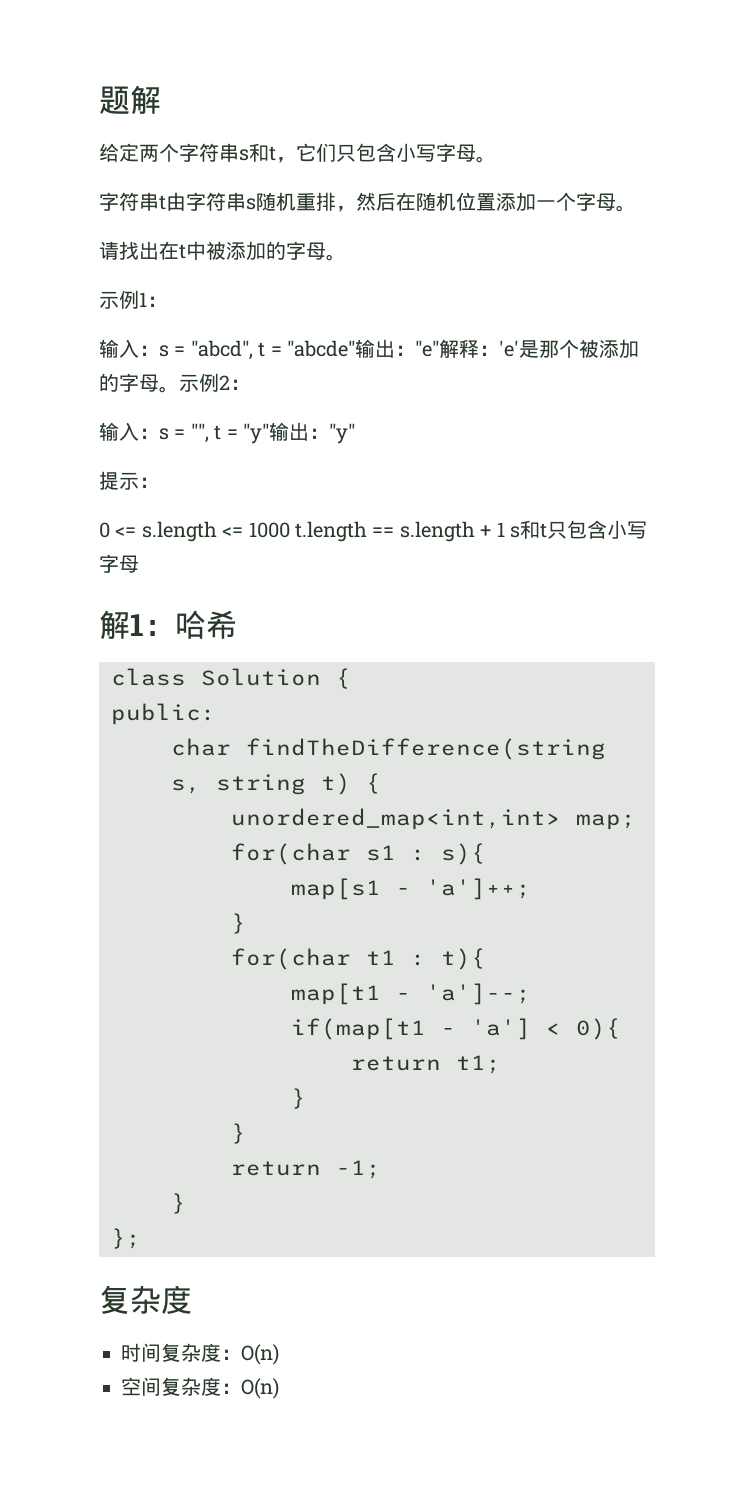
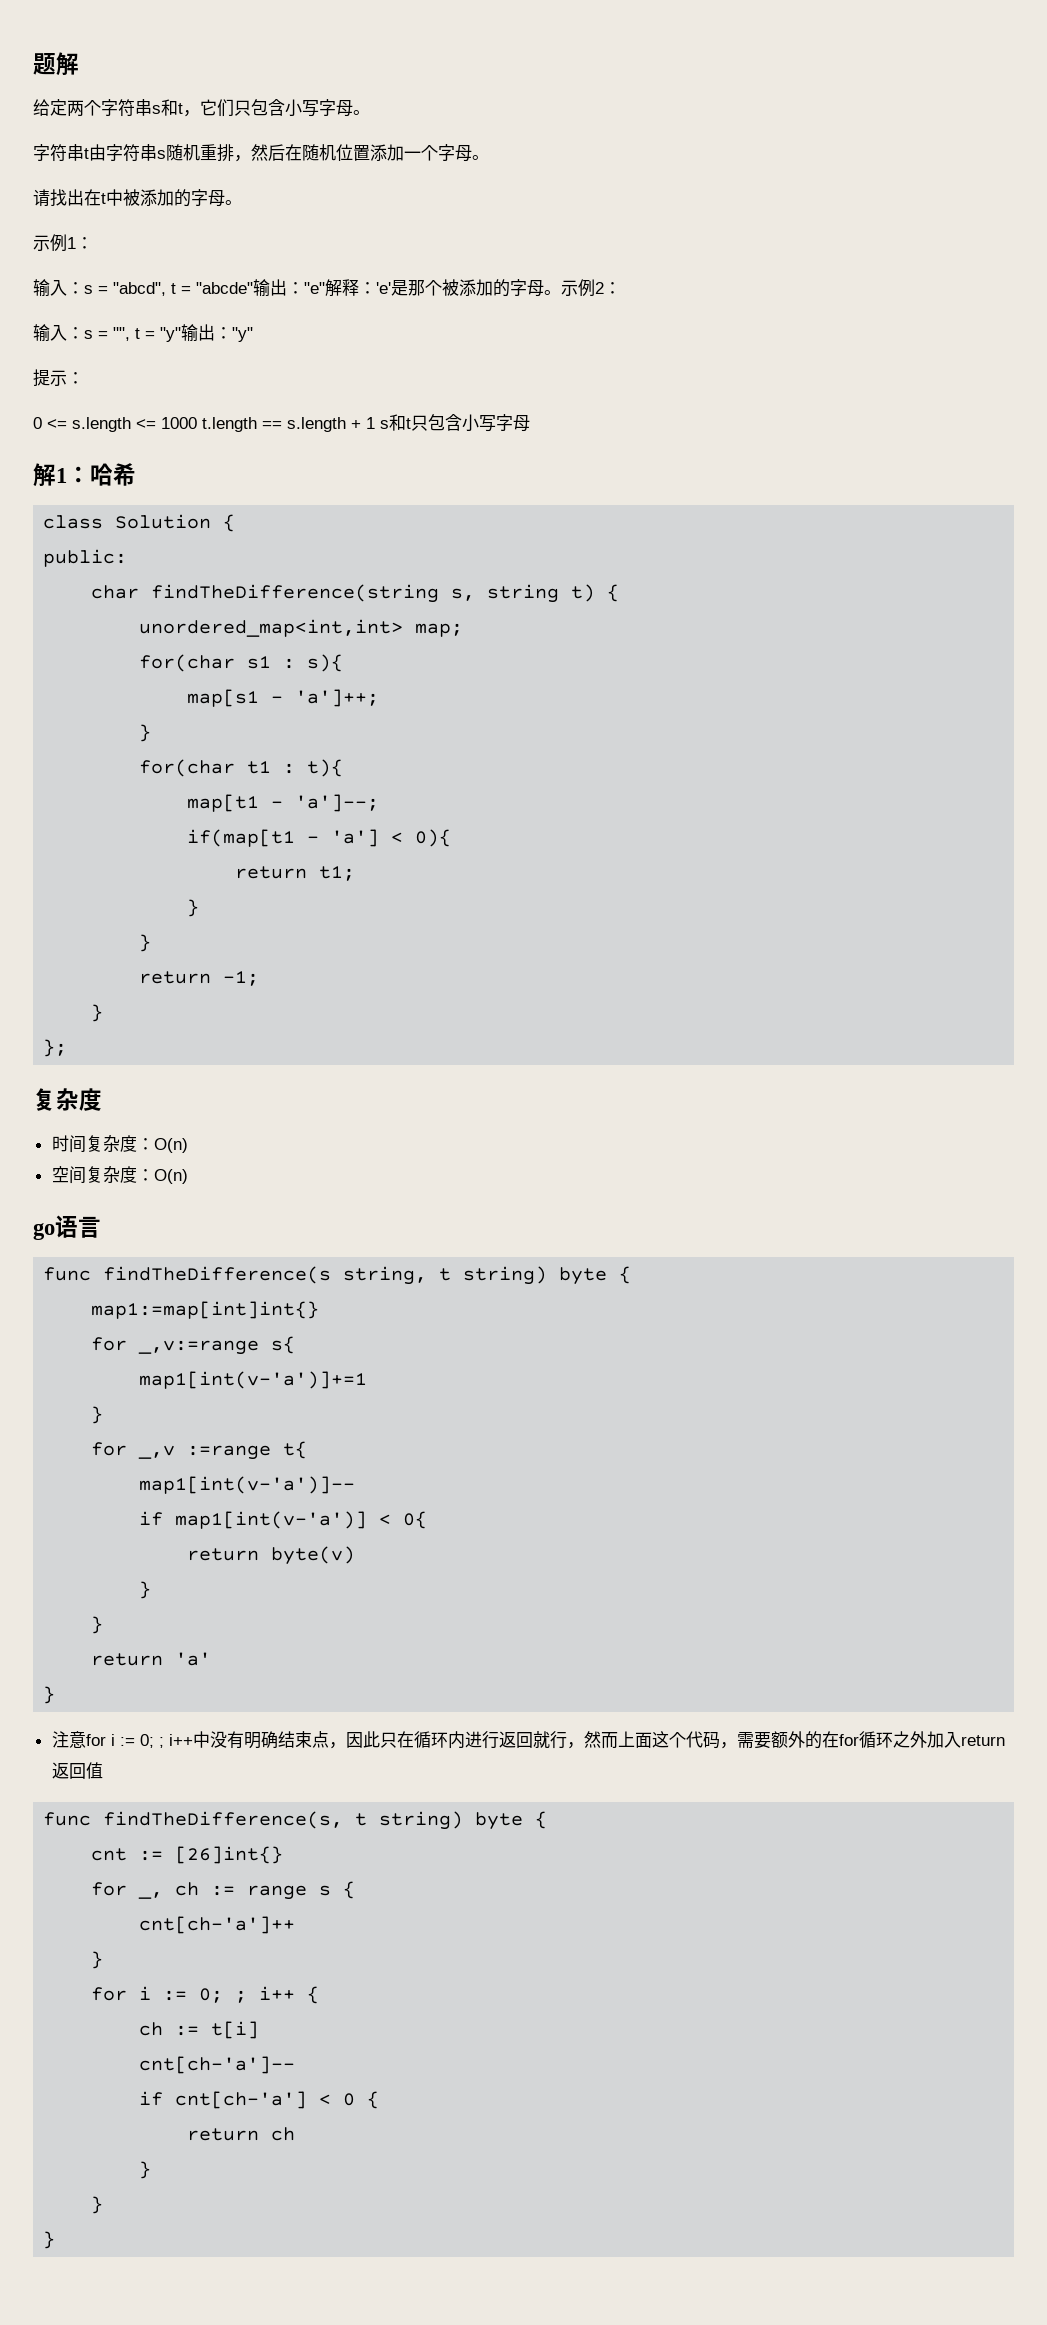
+ go语言
+ func findTheDifference(s string, t string) byte {
+ map1:=map[int]int{}
+ for _,v:=range s{
+ map1[int(v-'a')]+=1
+ }
+ for _,v :=range t{
+ map1[int(v-'a')]--
+ if map1[int(v-'a')] < 0{
+ return byte(v)
+ }
+ }
+ return 'a'
+ }
+ 注意for i := 0; ; i++中没有明确结束点，因此只在循环内进行返回就行，然而上面这个代码，需要额外的在for循环之外加入return返回值
+ func findTheDifference(s, t string) byte {
+ cnt := [26]int{}
+ for _, ch := range s {
+ cnt[ch-'a']++
+ }
+ for i := 0; ; i++ {
+ ch := t[i]
+ cnt[ch-'a']--
+ if cnt[ch-'a'] < 0 {
+ return ch
+ }
+ }
+ }

